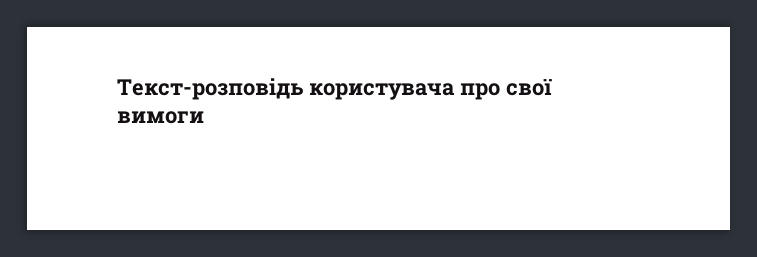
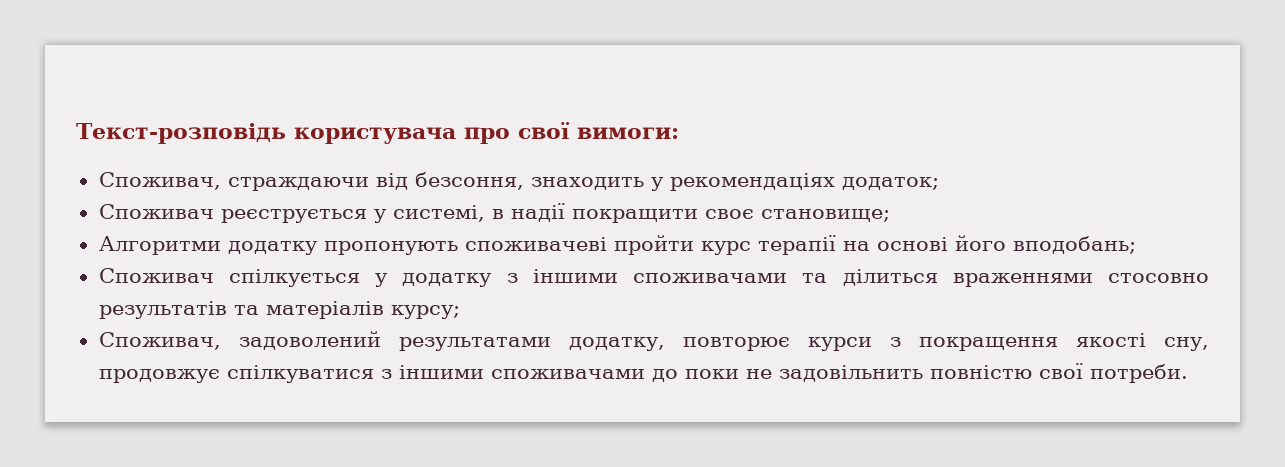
- Текст-розповідь користувача про свої вимоги
+ Текст-розповідь користувача про свої вимоги:
+ Споживач, страждаючи від безсоння, знаходить у рекомендаціях додаток;
+ Споживач реєструється у системі, в надії покращити своє становище;
+ Алгоритми додатку пропонують споживачеві пройти курс терапії на основі його вподобань;
+ Споживач спілкується у додатку з іншими споживачами та ділиться враженнями стосовно результатів та матеріалів курсу;
+ Споживач, задоволений результатами додатку, повторює курси з покращення якості сну, продовжує спілкуватися з іншими споживачами до поки не задовільнить повністю свої потреби.

